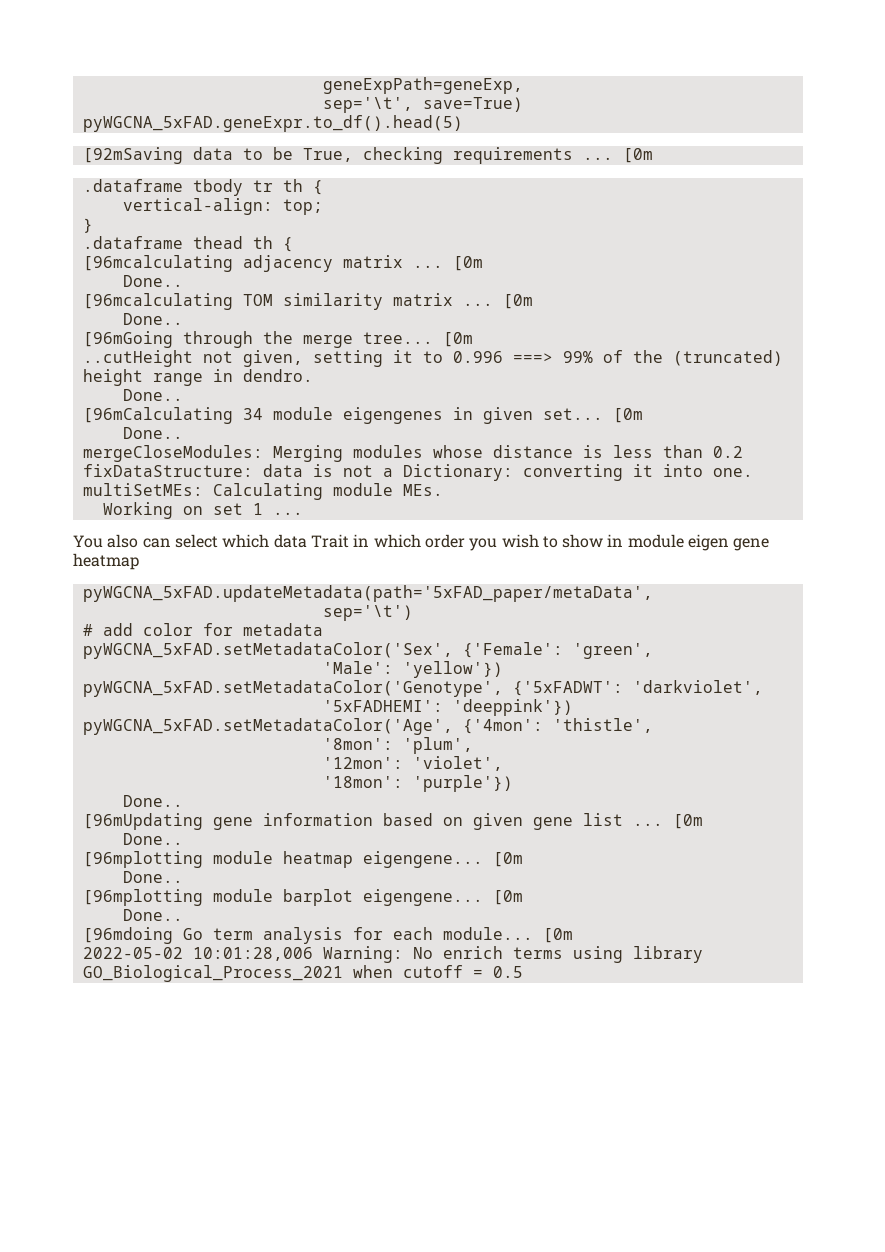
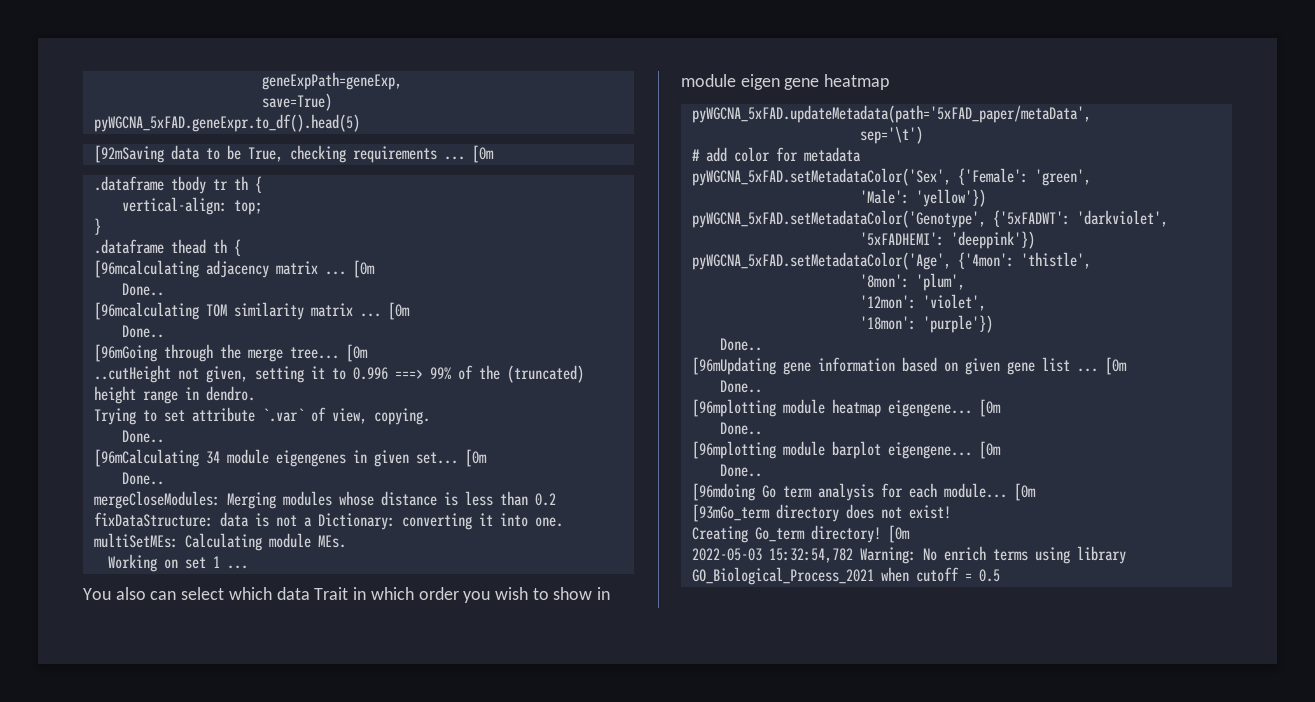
- sep='\t', save=True)
+ save=True)
+ Trying to set attribute `.var` of view, copying.
- 2022-05-02 10:01:28,006 Warning: No enrich terms using library GO_Biological_Process_2021 when cutoff = 0.5
+ [93mGo_term directory does not exist!
+ Creating Go_term directory! [0m
+ 2022-05-03 15:32:54,782 Warning: No enrich terms using library GO_Biological_Process_2021 when cutoff = 0.5

